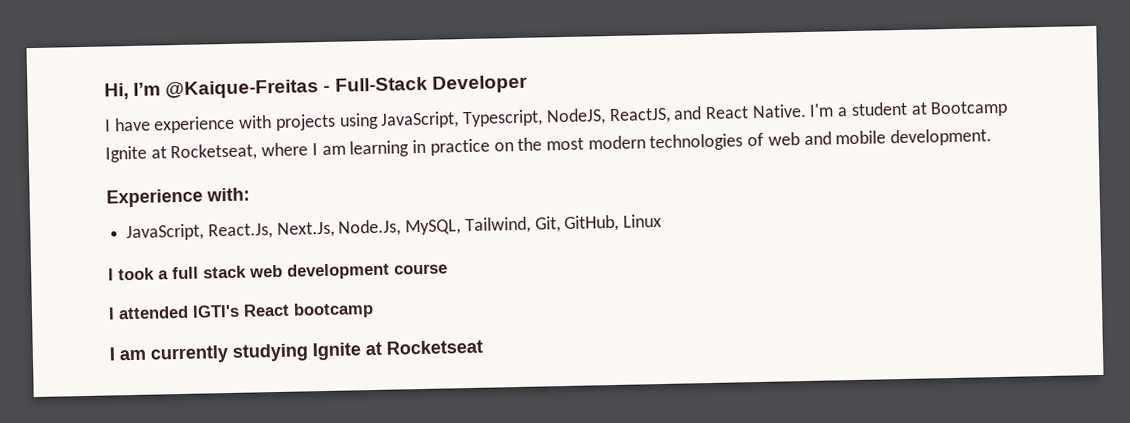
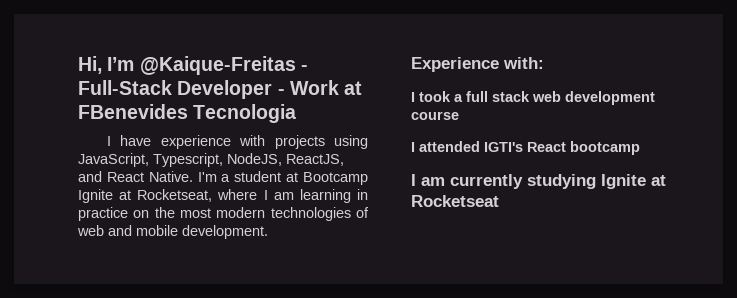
- Hi, I’m @Kaique-Freitas - Full-Stack Developer
+ Hi, I’m @Kaique-Freitas - Full-Stack Developer - Work at FBenevides Tecnologia
- JavaScript, React.Js, Next.Js, Node.Js, MySQL, Tailwind, Git, GitHub, Linux

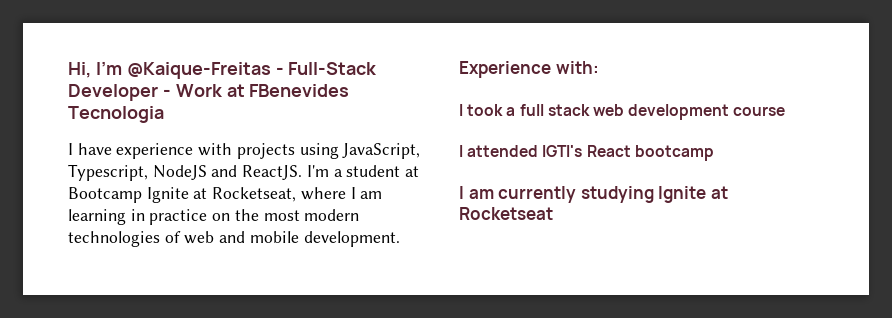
- I have experience with projects using JavaScript, Typescript, NodeJS, ReactJS, and React Native.
+ I have experience with projects using JavaScript, Typescript, NodeJS and ReactJS.

